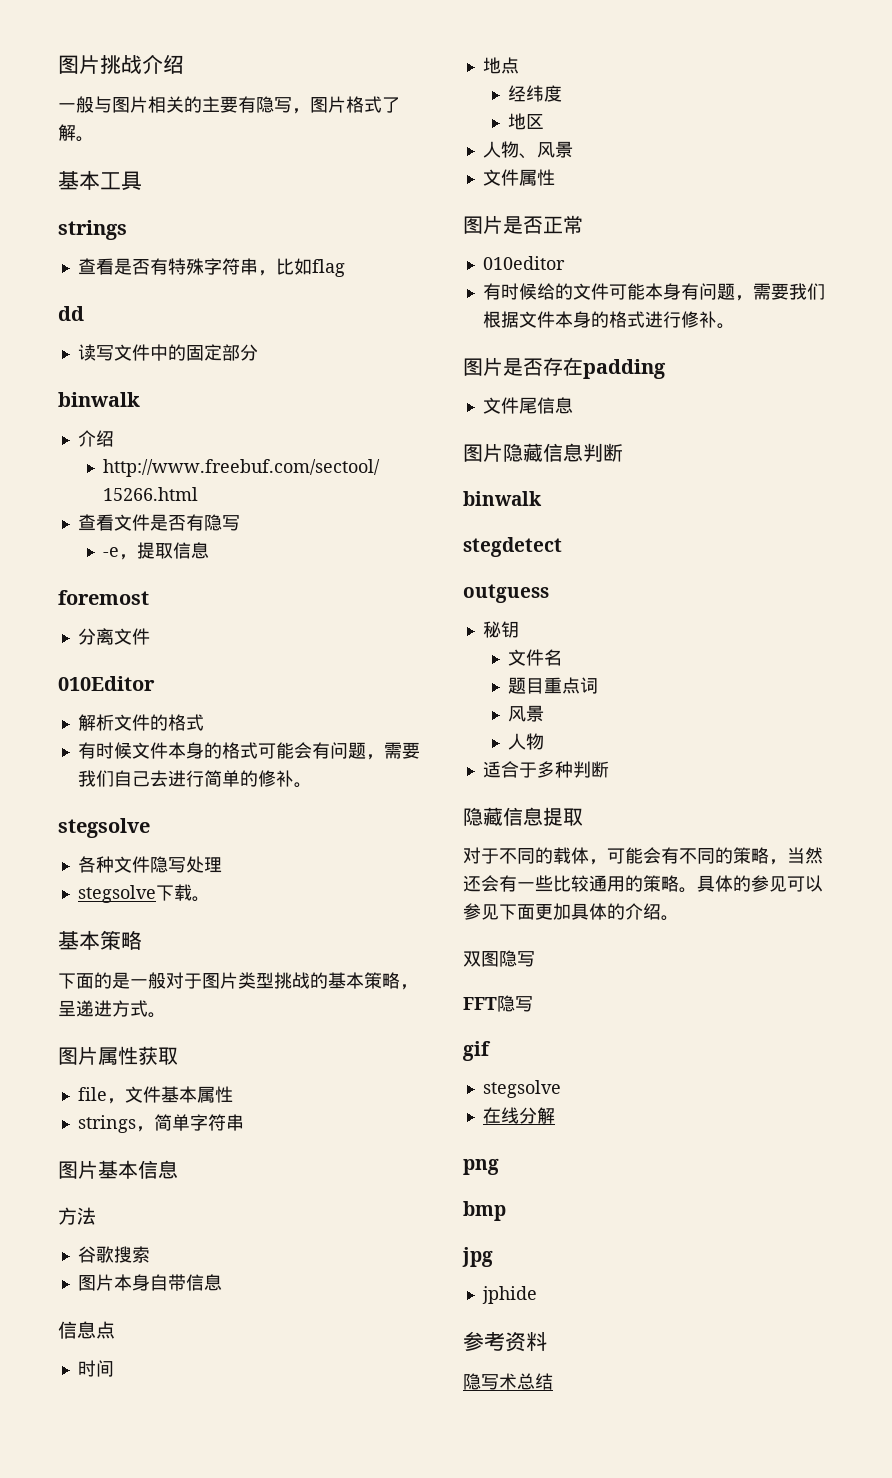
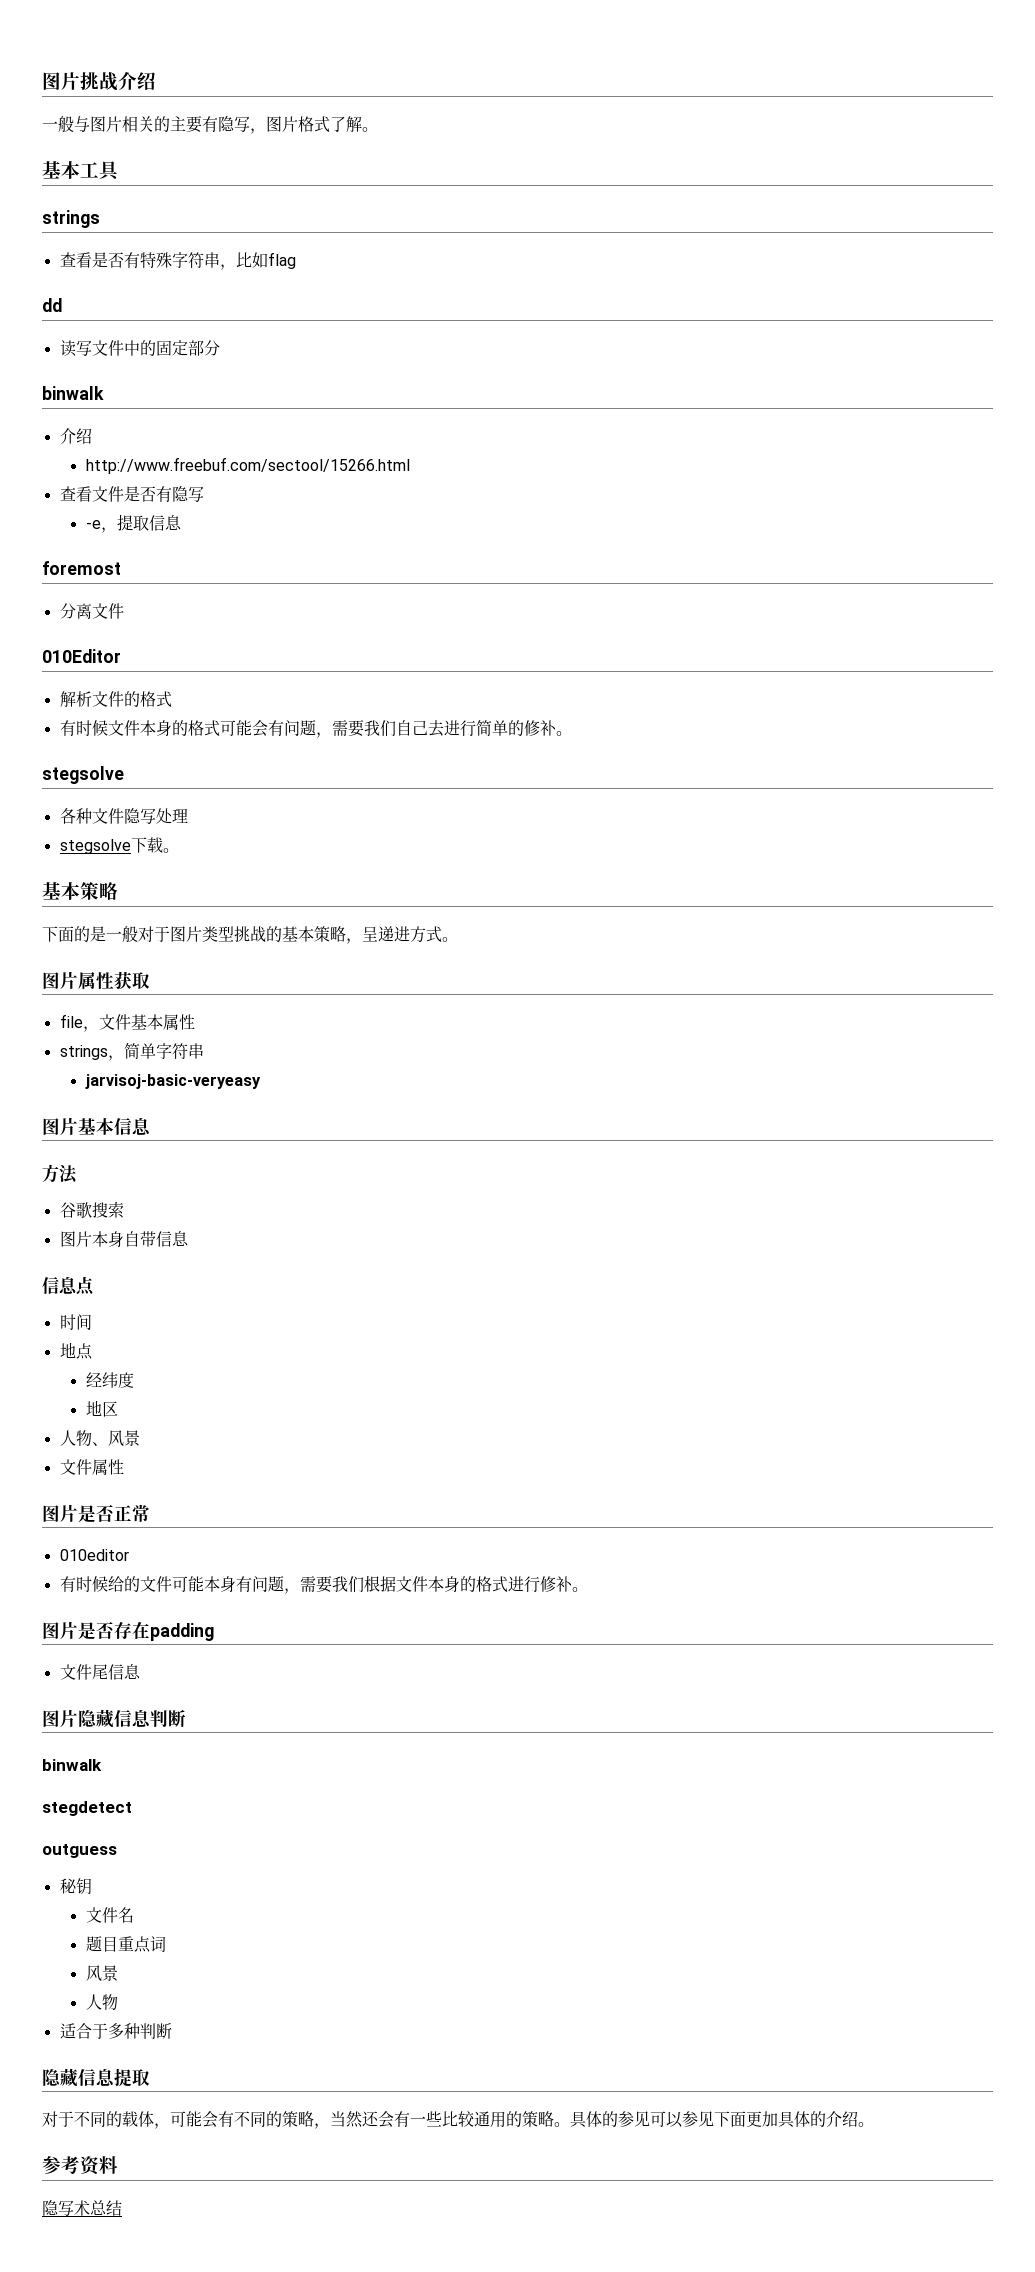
+ jarvisoj-basic-veryeasy
- 双图隐写
- FFT隐写
- gif
- stegsolve
- 在线分解
- png
- bmp
- jpg
- jphide

